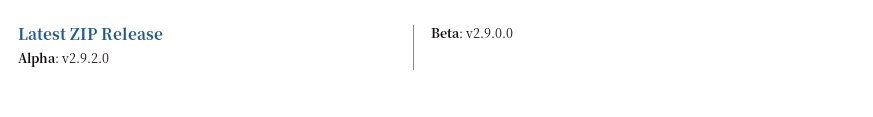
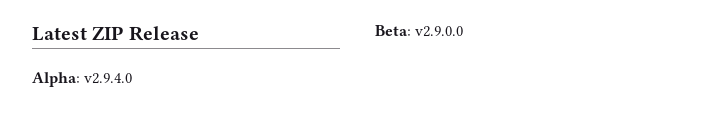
- Alpha: v2.9.2.0
+ Alpha: v2.9.4.0

